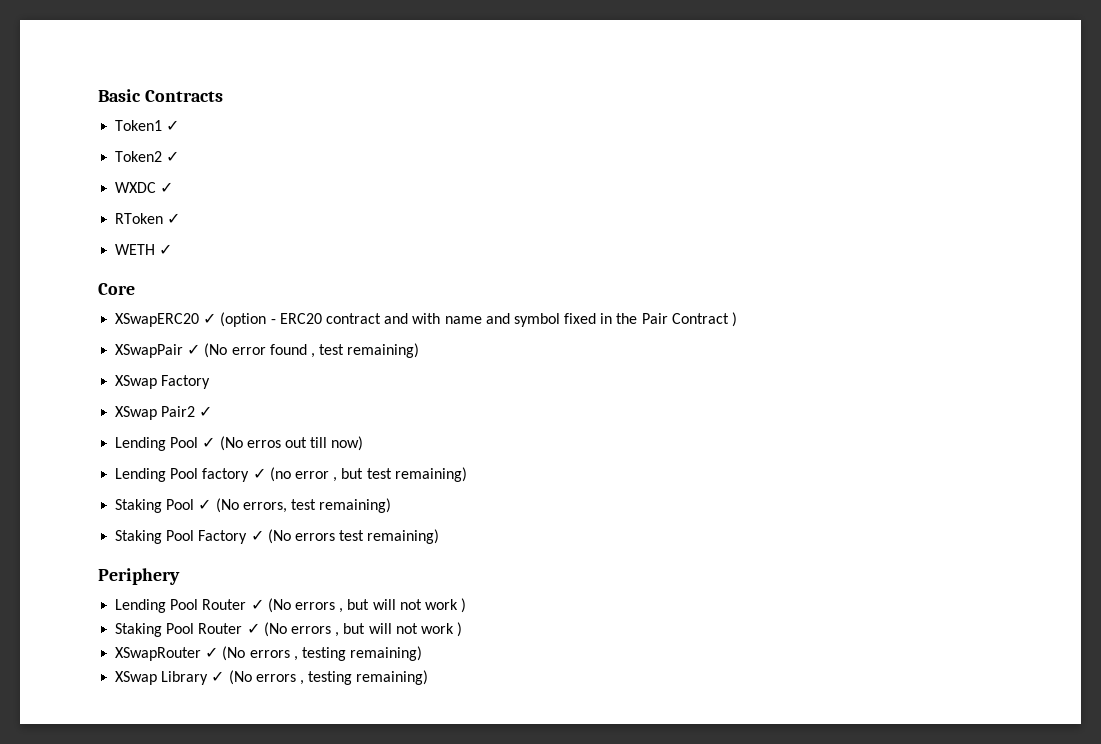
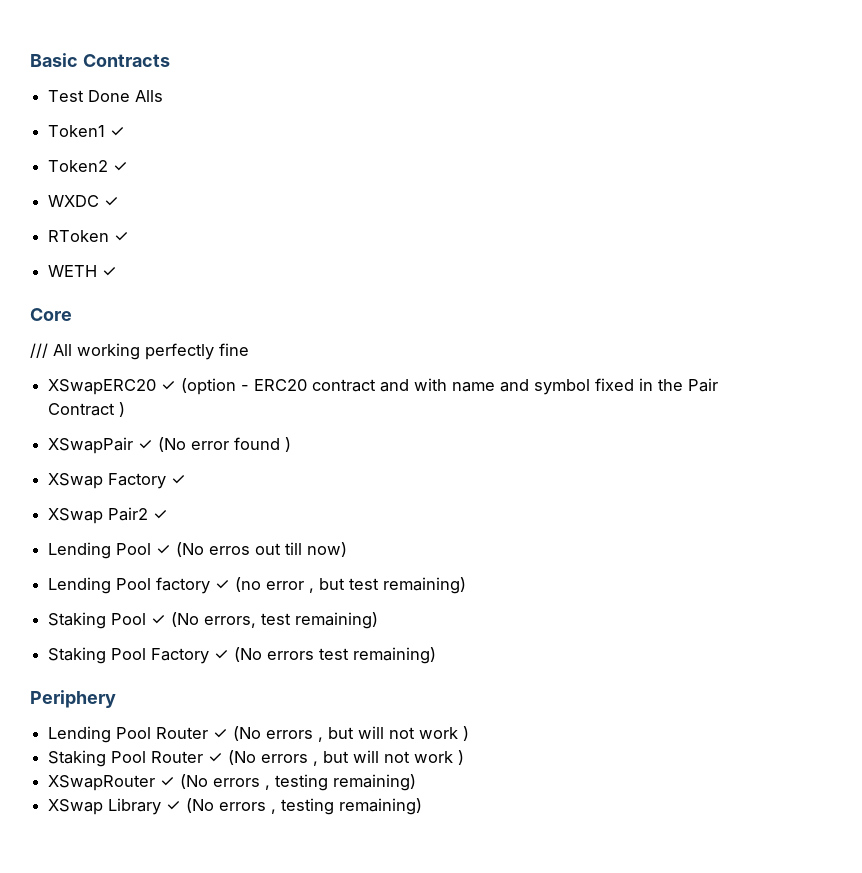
+ Test Done Alls
+ /// All working perfectly fine
- XSwapPair ✓ (No error found , test remaining)
+ XSwapPair ✓ (No error found )
- XSwap Factory
+ XSwap Factory ✓

